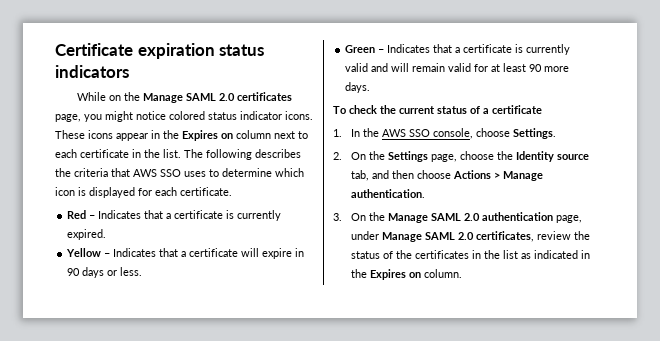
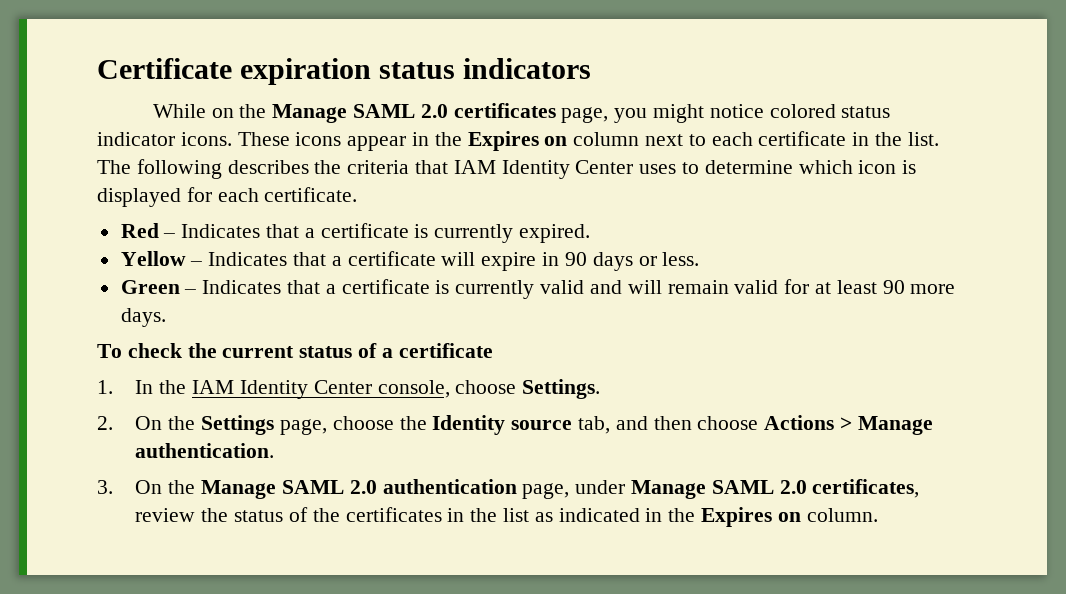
- The following describes the criteria that AWS SSO uses to determine which icon is displayed for each certificate.
+ The following describes the criteria that IAM Identity Center uses to determine which icon is displayed for each certificate.
- 1. In the AWS SSO console, choose Settings.
+ 1. In the IAM Identity Center console, choose Settings.

